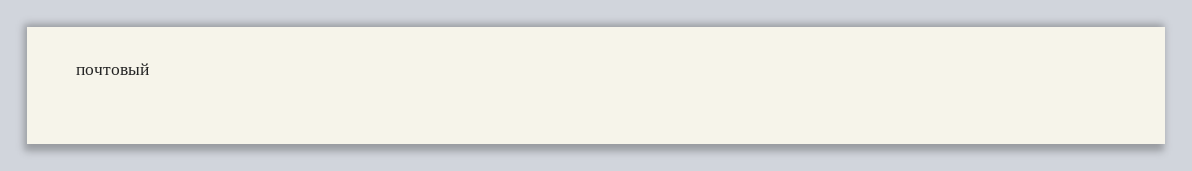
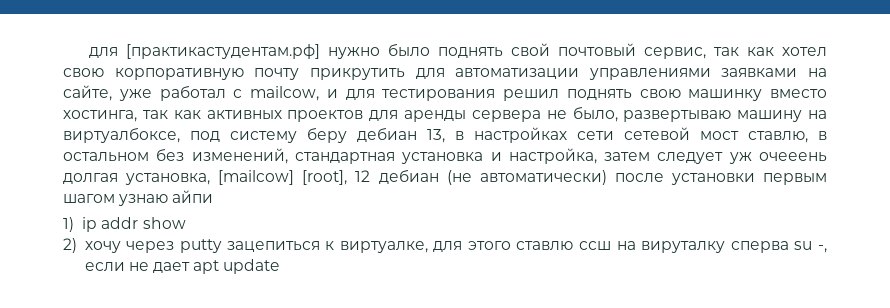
- почтовый
+ для [практикастудентам.рф] нужно было поднять свой почтовый сервис, так как хотел свою корпоративную почту прикрутить для автоматизации управлениями заявками на сайте, уже работал с mailcow, и для тестирования решил поднять свою машинку вместо хостинга, так как активных проектов для аренды сервера не было, развертываю машину на виртуалбоксе, под систему беру дебиан 13, в настройках сети сетевой мост ставлю, в остальном без изменений, стандартная установка и настройка, затем следует уж очееень долгая установка, [mailcow] [root], 12 дебиан (не автоматически) после установки первым шагом узнаю айпи
+ 1) ip addr show
+ 2) хочу через putty зацепиться к виртуалке, для этого ставлю ссш на вируталку сперва su -, если не дает apt update

